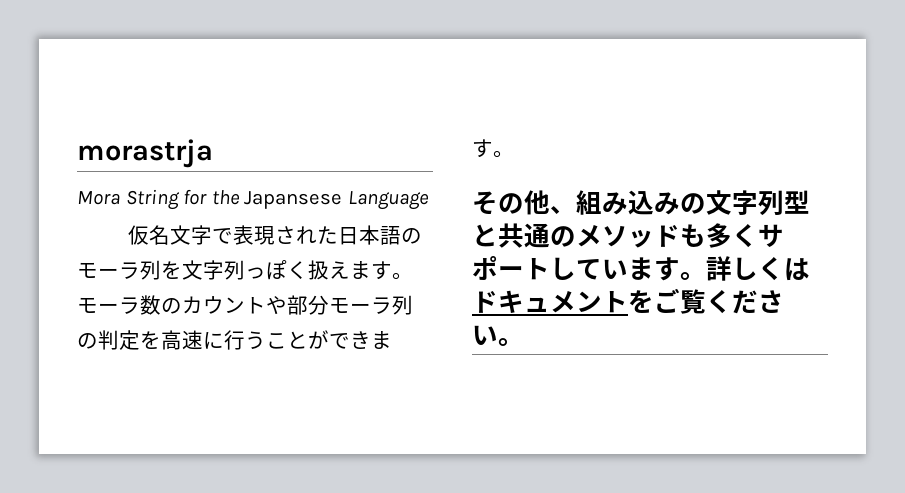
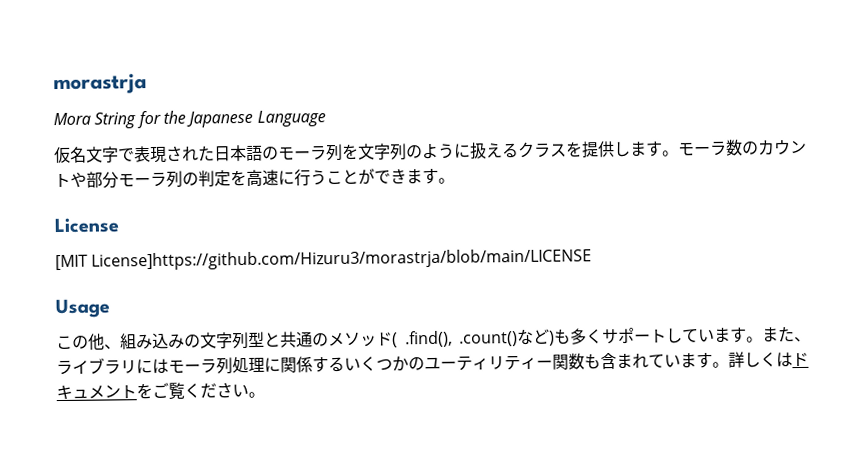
- Mora String for the Japansese Language
+ Mora String for the Japanese Language
- 仮名文字で表現された日本語のモーラ列を文字列っぽく扱えます。
+ 仮名文字で表現された日本語のモーラ列を文字列のように扱えるクラスを提供します。
- その他、組み込みの文字列型と共通のメソッドも多くサポートしています。
+ License
+ [MIT License]https://github.com/Hizuru3/morastrja/blob/main/LICENSE
+ Usage
+ この他、組み込みの文字列型と共通のメソッド( .find(), .count()など)も多くサポートしています。
+ また、ライブラリにはモーラ列処理に関係するいくつかのユーティリティー関数も含まれています。

